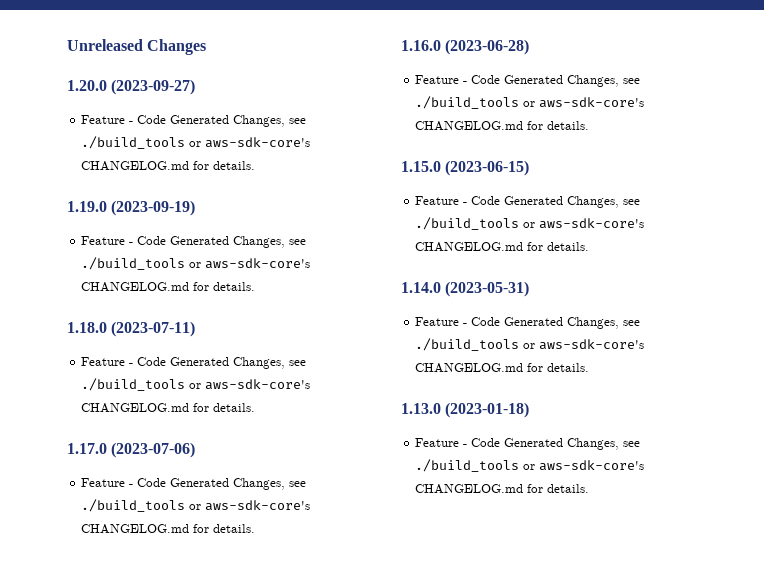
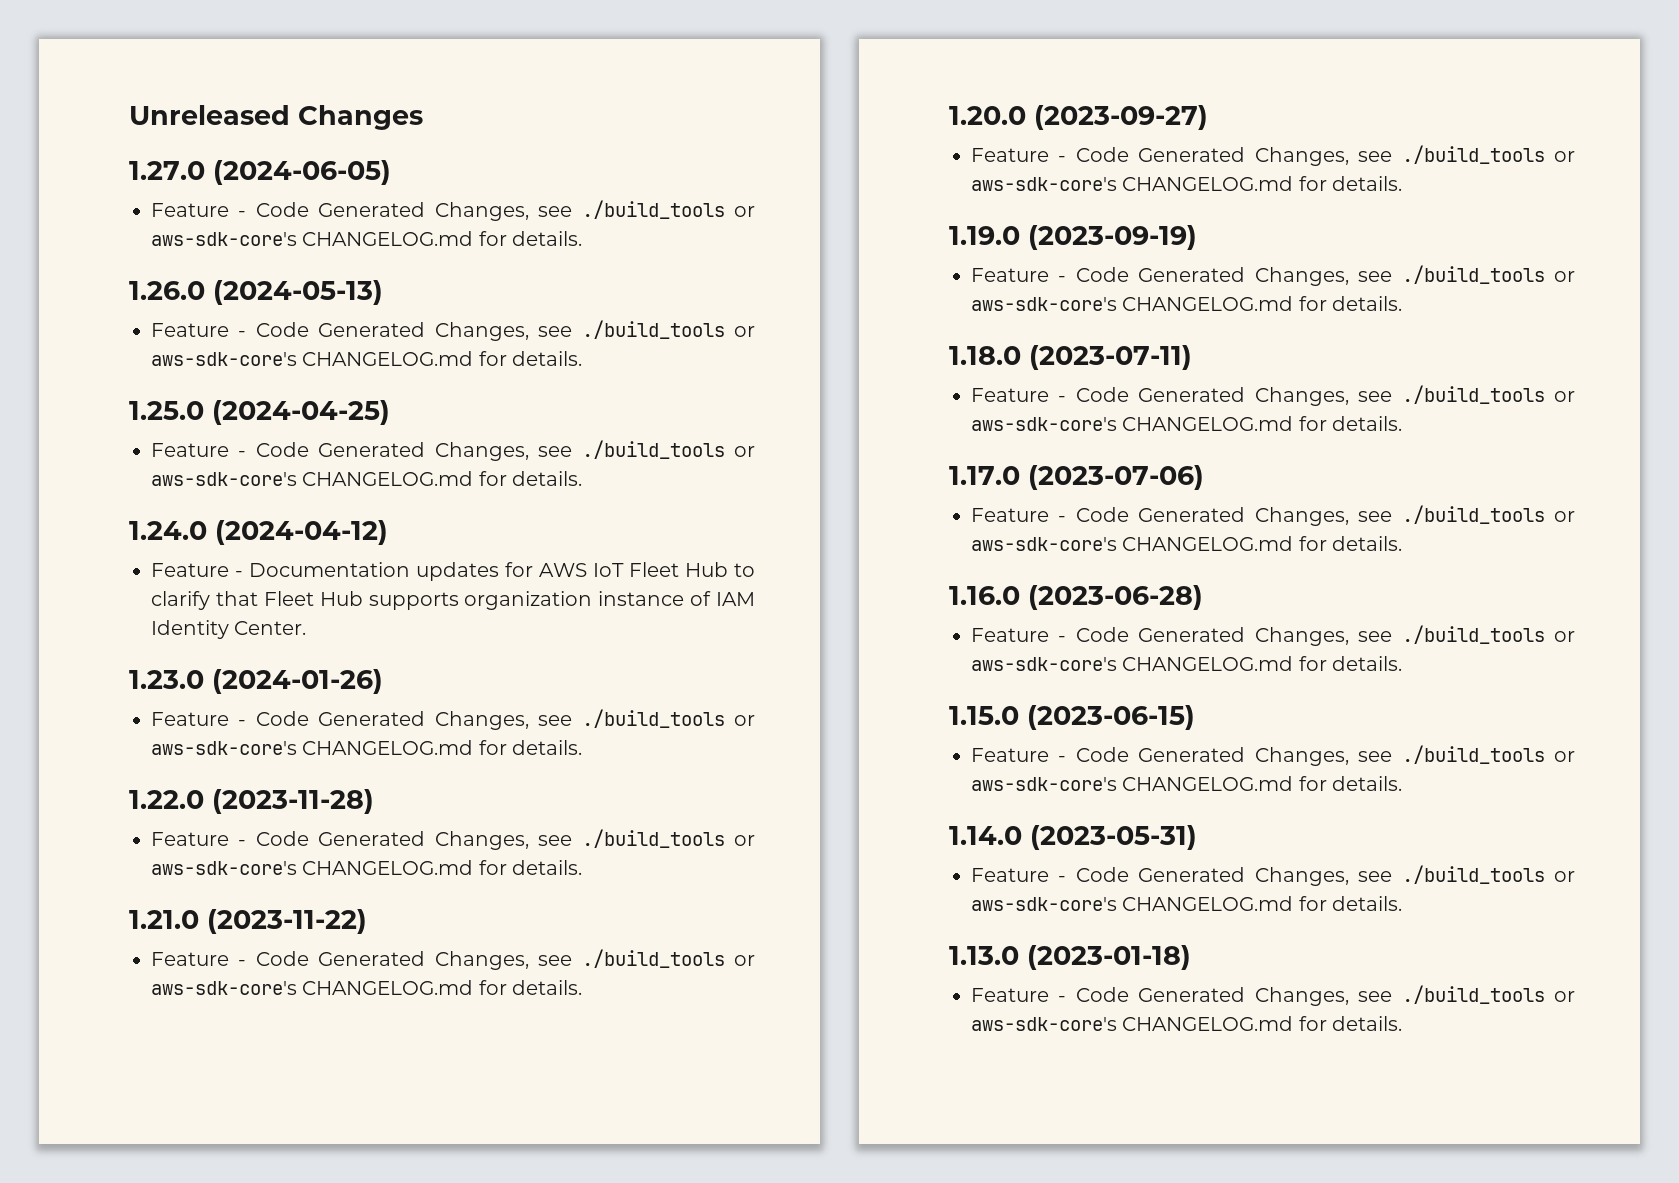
+ 1.27.0 (2024-06-05)
+ Feature - Code Generated Changes, see ./build_tools or aws-sdk-core's CHANGELOG.md for details.
+ 1.26.0 (2024-05-13)
+ Feature - Code Generated Changes, see ./build_tools or aws-sdk-core's CHANGELOG.md for details.
+ 1.25.0 (2024-04-25)
+ Feature - Code Generated Changes, see ./build_tools or aws-sdk-core's CHANGELOG.md for details.
+ 1.24.0 (2024-04-12)
+ Feature - Documentation updates for AWS IoT Fleet Hub to clarify that Fleet Hub supports organization instance of IAM Identity Center.
+ 1.23.0 (2024-01-26)
+ Feature - Code Generated Changes, see ./build_tools or aws-sdk-core's CHANGELOG.md for details.
+ 1.22.0 (2023-11-28)
+ Feature - Code Generated Changes, see ./build_tools or aws-sdk-core's CHANGELOG.md for details.
+ 1.21.0 (2023-11-22)
+ Feature - Code Generated Changes, see ./build_tools or aws-sdk-core's CHANGELOG.md for details.

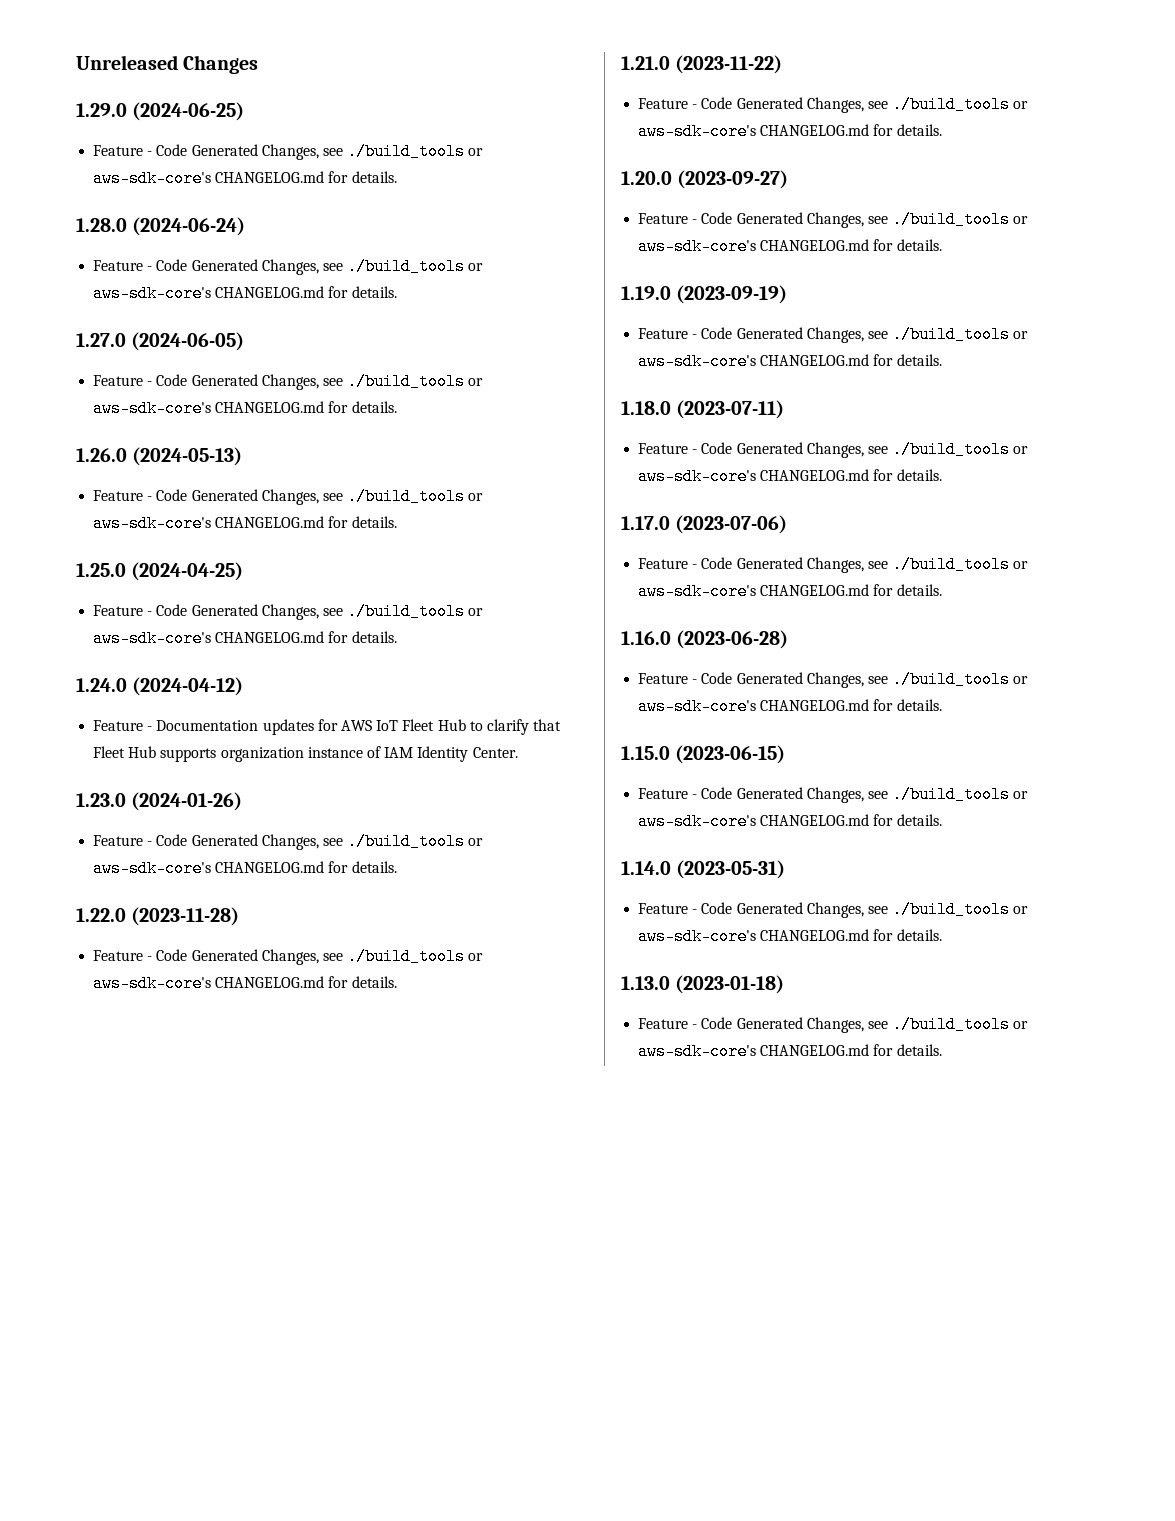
+ 1.29.0 (2024-06-25)
+ Feature - Code Generated Changes, see ./build_tools or aws-sdk-core's CHANGELOG.md for details.
+ 1.28.0 (2024-06-24)
+ Feature - Code Generated Changes, see ./build_tools or aws-sdk-core's CHANGELOG.md for details.

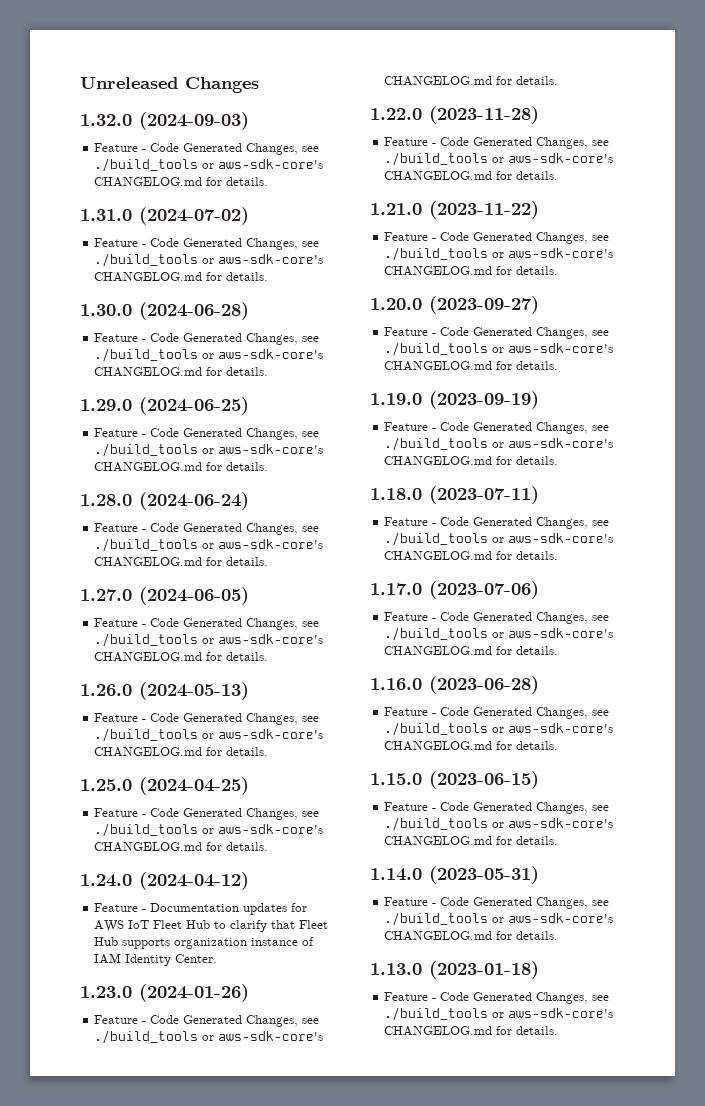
+ 1.32.0 (2024-09-03)
+ Feature - Code Generated Changes, see ./build_tools or aws-sdk-core's CHANGELOG.md for details.
+ 1.31.0 (2024-07-02)
+ Feature - Code Generated Changes, see ./build_tools or aws-sdk-core's CHANGELOG.md for details.
+ 1.30.0 (2024-06-28)
+ Feature - Code Generated Changes, see ./build_tools or aws-sdk-core's CHANGELOG.md for details.

